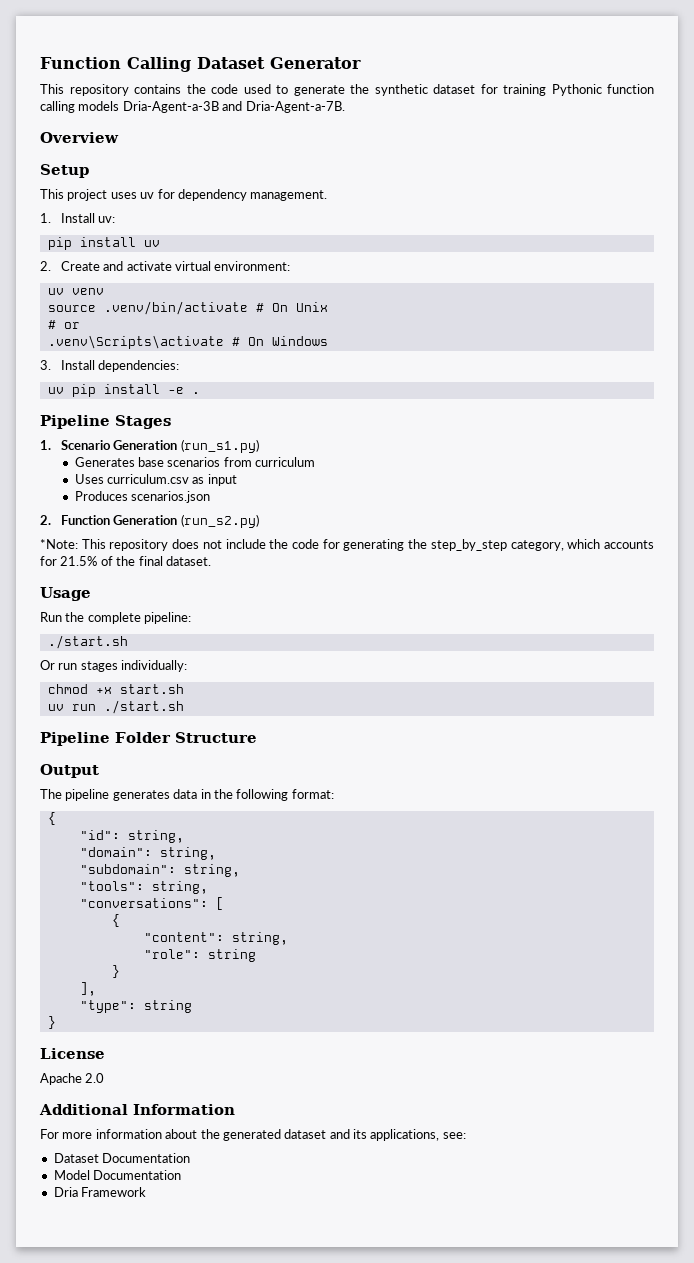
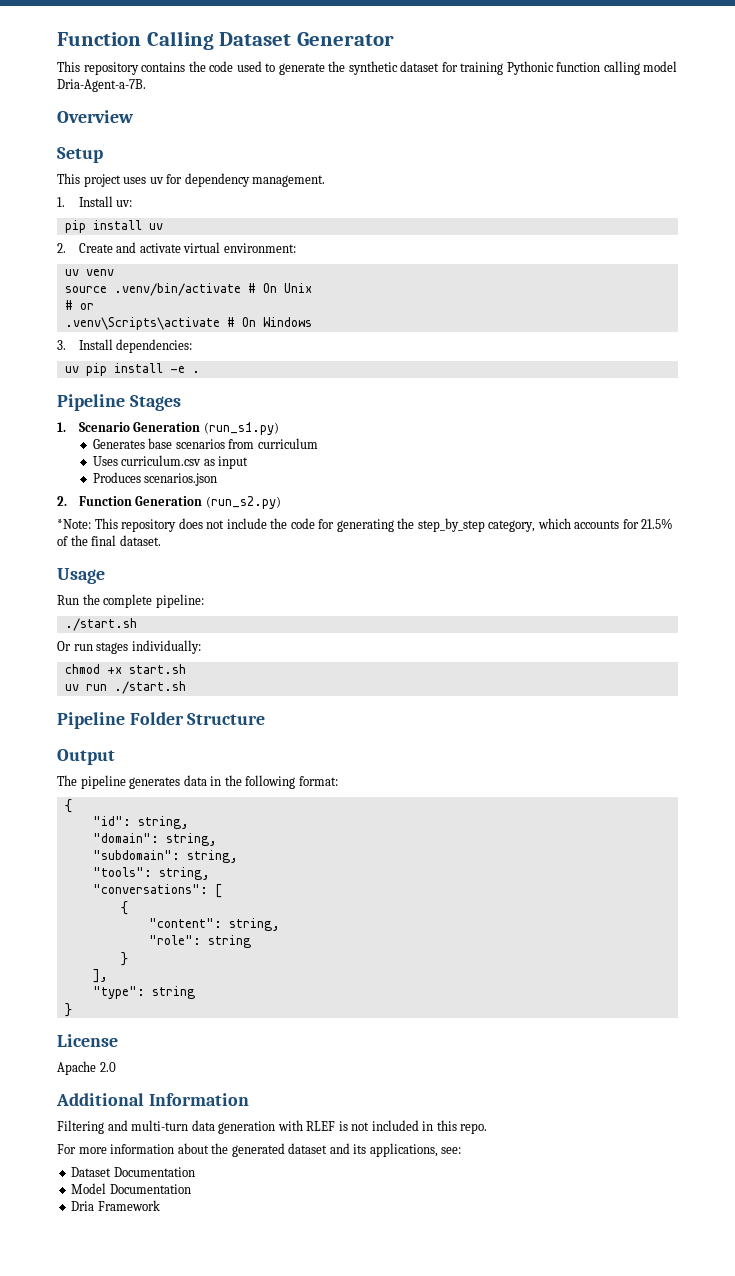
- This repository contains the code used to generate the synthetic dataset for training Pythonic function calling models Dria-Agent-a-3B and Dria-Agent-a-7B.
+ This repository contains the code used to generate the synthetic dataset for training Pythonic function calling model Dria-Agent-a-7B.
+ Filtering and multi-turn data generation with RLEF is not included in this repo.

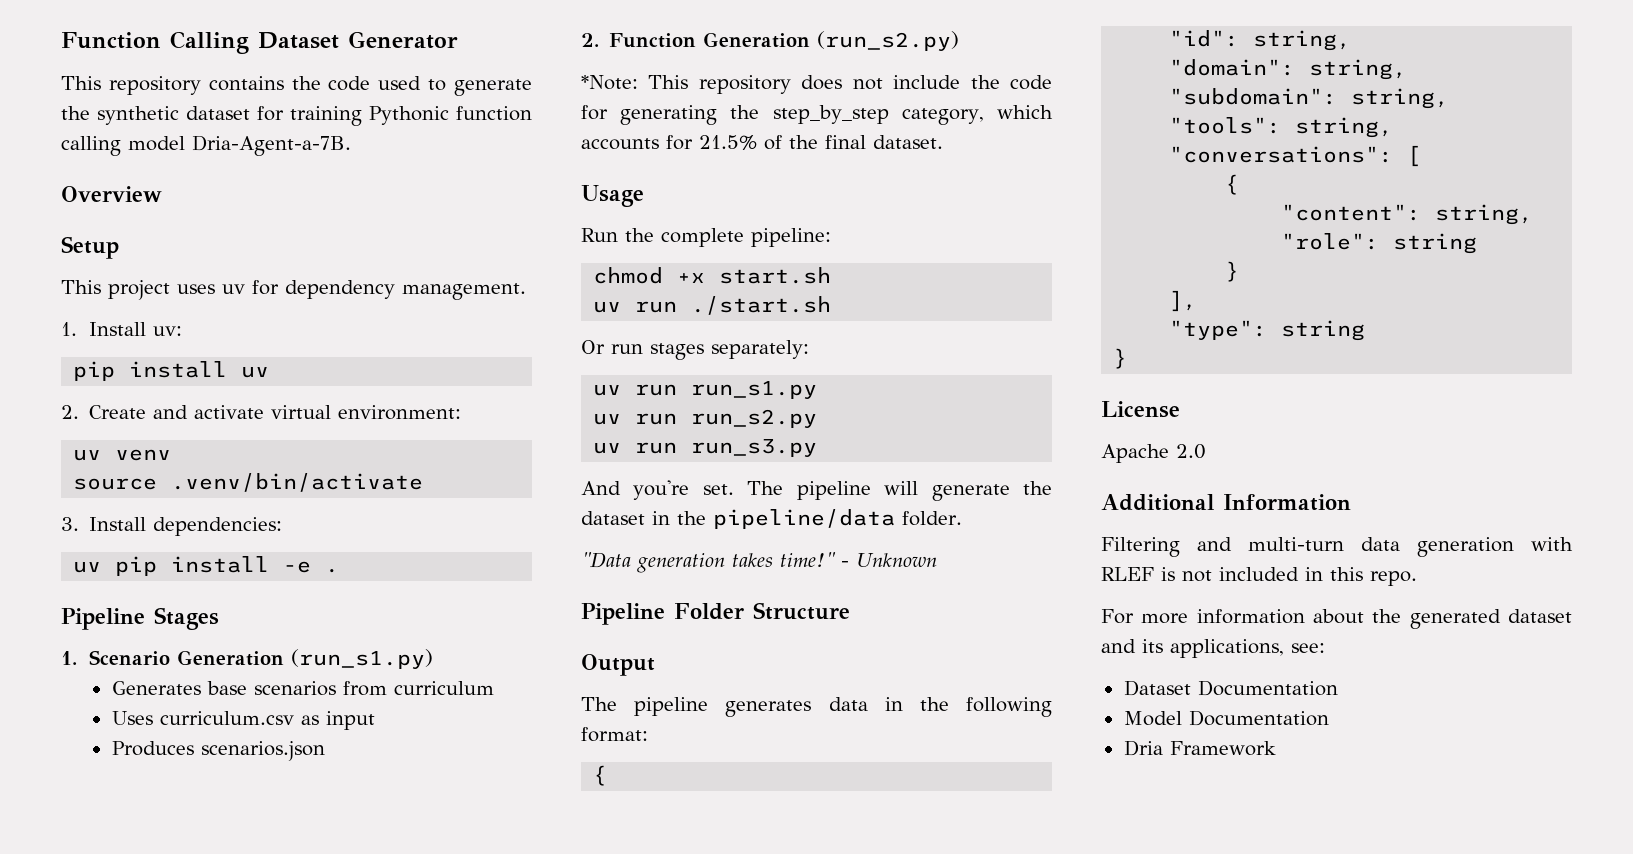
- source .venv/bin/activate # On Unix
- # or
- .venv\Scripts\activate # On Windows
+ source .venv/bin/activate
  Run the complete pipeline:
- ./start.sh
- Or run stages individually:
+ Or run stages separately:
+ uv run run_s1.py
+ uv run run_s2.py
+ uv run run_s3.py
+ And you're set. The pipeline will generate the dataset in the pipeline/data folder.
+ "Data generation takes time!" - Unknown

